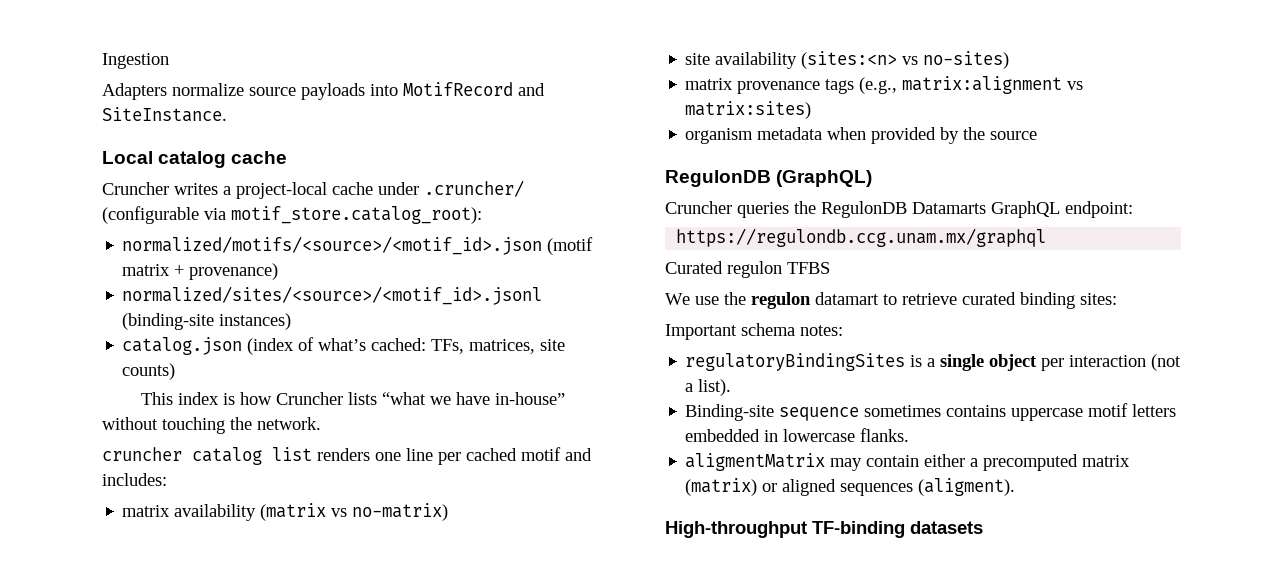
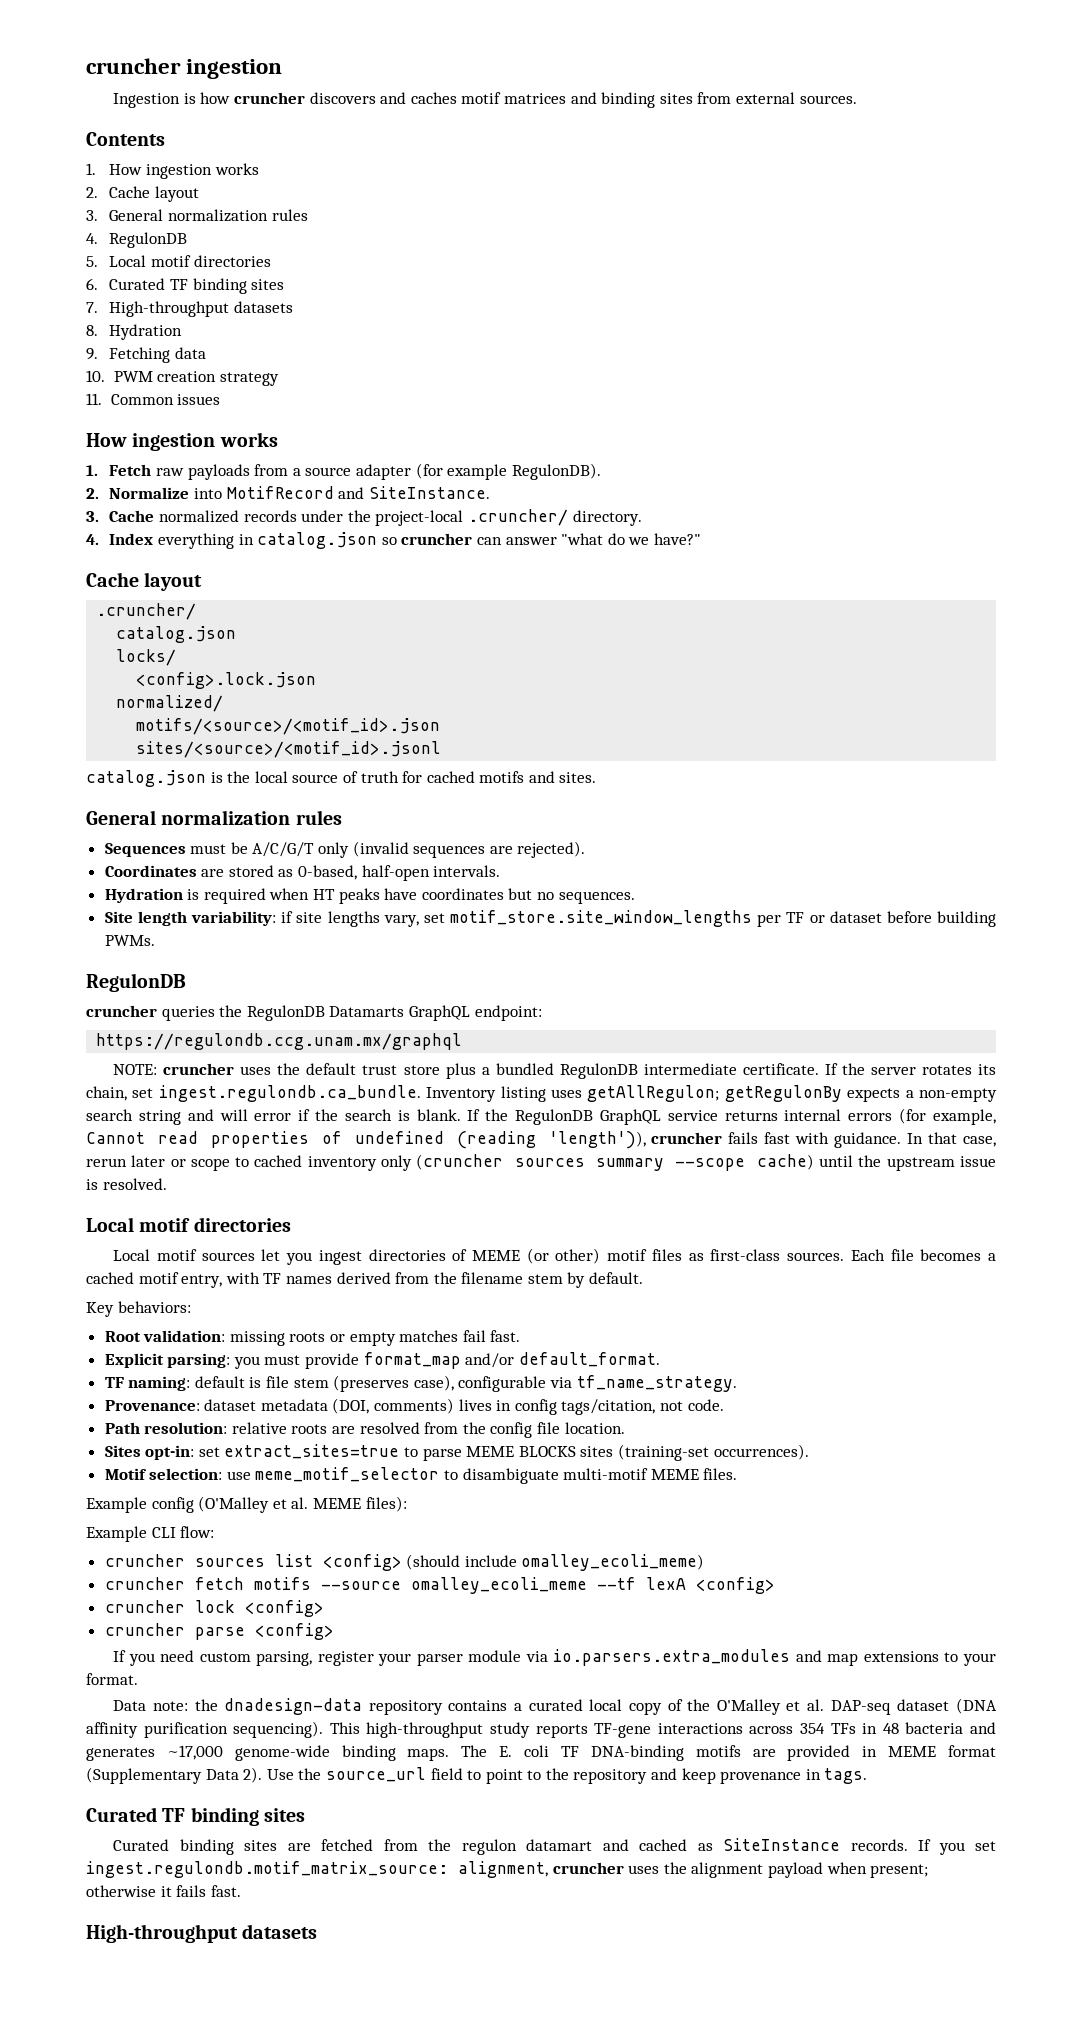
+ cruncher ingestion
- Ingestion
- Adapters normalize source payloads into MotifRecord and SiteInstance.
- Local catalog cache
- Cruncher writes a project-local cache under .cruncher/ (configurable via motif_store.catalog_root):
- normalized/motifs/<source>/<motif_id>.json (motif matrix + provenance)
- normalized/sites/<source>/<motif_id>.jsonl (binding-site instances)
- catalog.json (index of what’s cached: TFs, matrices, site counts)
- This index is how Cruncher lists “what we have in-house” without touching the network.
- cruncher catalog list renders one line per cached motif and includes:
- matrix availability (matrix vs no-matrix)
- site availability (sites:<n> vs no-sites)
- matrix provenance tags (e.g., matrix:alignment vs matrix:sites)
- organism metadata when provided by the source
- RegulonDB (GraphQL)
- Cruncher queries the RegulonDB Datamarts GraphQL endpoint:
+ Ingestion is how cruncher discovers and caches motif matrices and binding sites from external sources.
+ Contents
+ 1. How ingestion works
+ 2. Cache layout
+ 3. General normalization rules
+ 4. RegulonDB
+ 5. Local motif directories
+ 6. Curated TF binding sites
+ 7. High-throughput datasets
+ 8. Hydration
+ 9. Fetching data
+ 10. PWM creation strategy
+ 11. Common issues
+ How ingestion works
+ 1. Fetch raw payloads from a source adapter (for example RegulonDB).
+ 2. Normalize into MotifRecord and SiteInstance.
+ 3. Cache normalized records under the project-local .cruncher/ directory.
+ 4. Index everything in catalog.json so cruncher can answer "what do we have?"
+ Cache layout
+ .cruncher/
+ catalog.json
+ locks/
+ <config>.lock.json
+ normalized/
+ motifs/<source>/<motif_id>.json
+ sites/<source>/<motif_id>.jsonl
+ catalog.json is the local source of truth for cached motifs and sites.
+ General normalization rules
+ Sequences must be A/C/G/T only (invalid sequences are rejected).
+ Coordinates are stored as 0-based, half-open intervals.
+ Hydration is required when HT peaks have coordinates but no sequences.
+ Site length variability: if site lengths vary, set motif_store.site_window_lengths per TF or dataset before building PWMs.
+ RegulonDB
+ cruncher queries the RegulonDB Datamarts GraphQL endpoint:
- Curated regulon TFBS
- We use the regulon datamart to retrieve curated binding sites:
- Important schema notes:
- regulatoryBindingSites is a single object per interaction (not a list).
- Binding-site sequence sometimes contains uppercase motif letters embedded in lowercase flanks.
- aligmentMatrix may contain either a precomputed matrix (matrix) or aligned sequences (aligment).
- High-throughput TF-binding datasets
+ NOTE: cruncher uses the default trust store plus a bundled RegulonDB intermediate certificate. If the server rotates its chain, set ingest.regulondb.ca_bundle. Inventory listing uses getAllRegulon; getRegulonBy expects a non-empty search string and will error if the search is blank. If the RegulonDB GraphQL service returns internal errors (for example, Cannot read properties of undefined (reading 'length')), cruncher fails fast with guidance. In that case, rerun later or scope to cached inventory only (cruncher sources summary --scope cache) until the upstream issue is resolved.
+ Local motif directories
+ Local motif sources let you ingest directories of MEME (or other) motif files as first-class sources. Each file becomes a cached motif entry, with TF names derived from the filename stem by default.
+ Key behaviors:
+ Root validation: missing roots or empty matches fail fast.
+ Explicit parsing: you must provide format_map and/or default_format.
+ TF naming: default is file stem (preserves case), configurable via tf_name_strategy.
+ Provenance: dataset metadata (DOI, comments) lives in config tags/citation, not code.
+ Path resolution: relative roots are resolved from the config file location.
+ Sites opt-in: set extract_sites=true to parse MEME BLOCKS sites (training-set occurrences).
+ Motif selection: use meme_motif_selector to disambiguate multi-motif MEME files.
+ Example config (O'Malley et al. MEME files):
+ Example CLI flow:
+ cruncher sources list <config> (should include omalley_ecoli_meme)
+ cruncher fetch motifs --source omalley_ecoli_meme --tf lexA <config>
+ cruncher lock <config>
+ cruncher parse <config>
+ If you need custom parsing, register your parser module via io.parsers.extra_modules and map extensions to your format.
+ Data note: the dnadesign-data repository contains a curated local copy of the O'Malley et al. DAP-seq dataset (DNA affinity purification sequencing). This high-throughput study reports TF-gene interactions across 354 TFs in 48 bacteria and generates ~17,000 genome-wide binding maps. The E. coli TF DNA-binding motifs are provided in MEME format (Supplementary Data 2). Use the source_url field to point to the repository and keep provenance in tags.
+ Curated TF binding sites
+ Curated binding sites are fetched from the regulon datamart and cached as SiteInstance records. If you set ingest.regulondb.motif_matrix_source: alignment, cruncher uses the alignment payload when present; otherwise it fails fast.
+ High-throughput datasets

